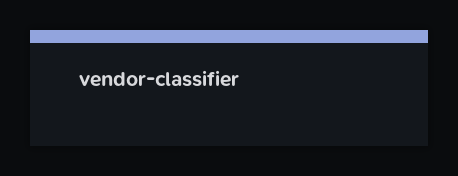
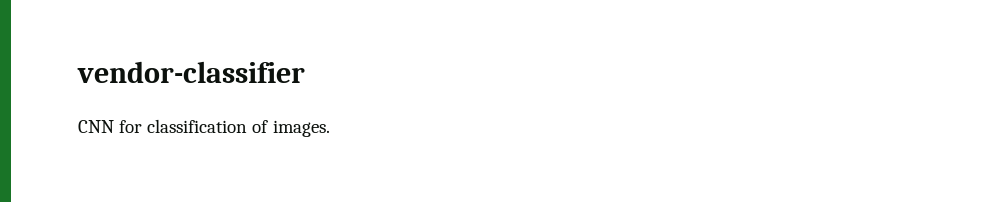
+ CNN for classification of images.

